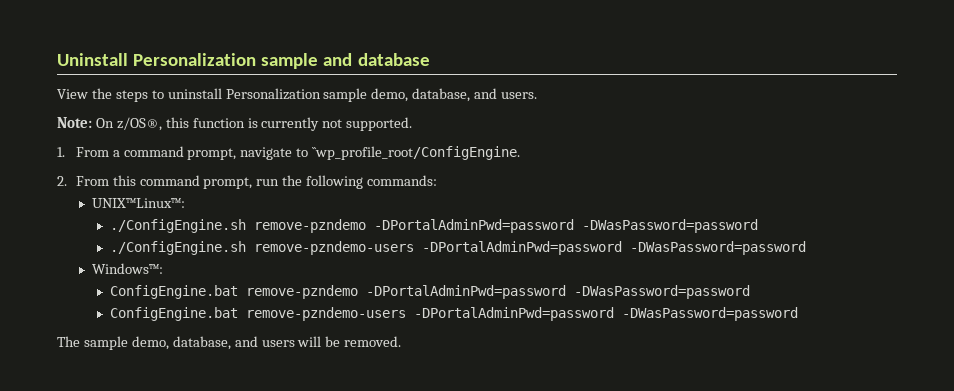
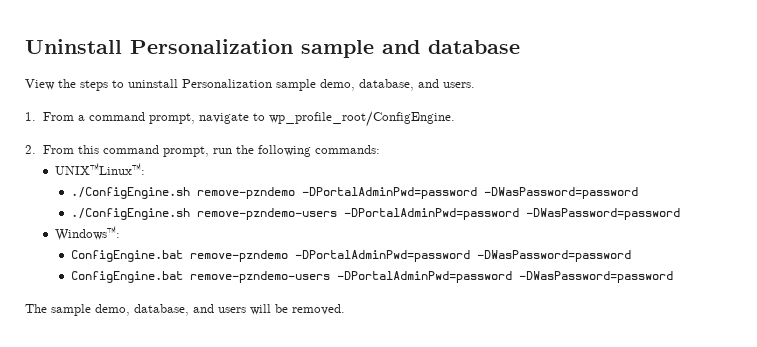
- Note: On z/OS®, this function is currently not supported.
- 1. From a command prompt, navigate to ``wp_profile_root/ConfigEngine.
+ 1. From a command prompt, navigate to wp_profile_root/ConfigEngine.

